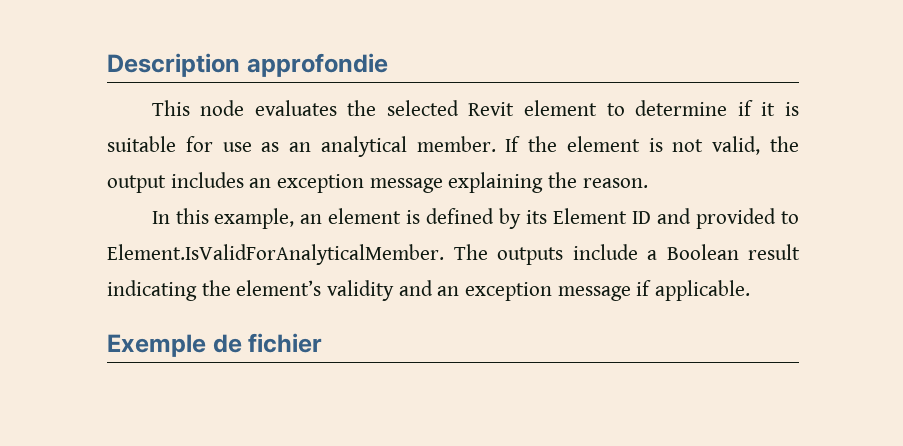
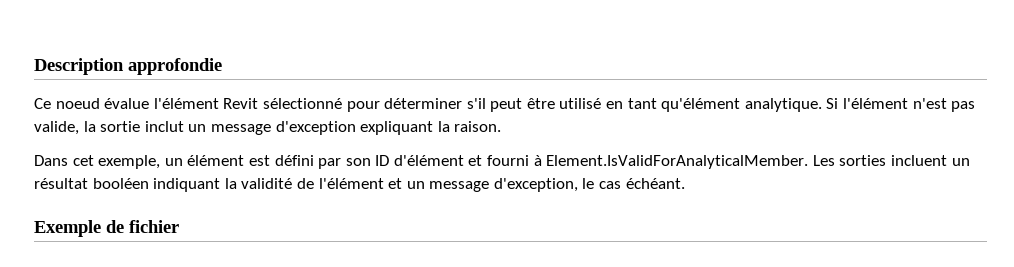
- This node evaluates the selected Revit element to determine if it is suitable for use as an analytical member. If the element is not valid, the output includes an exception message explaining the reason.
- In this example, an element is defined by its Element ID and provided to Element.IsValidForAnalyticalMember. The outputs include a Boolean result indicating the element’s validity and an exception message if applicable.
+ Ce noeud évalue l'élément Revit sélectionné pour déterminer s'il peut être utilisé en tant qu'élément analytique. Si l'élément n'est pas valide, la sortie inclut un message d'exception expliquant la raison.
+ Dans cet exemple, un élément est défini par son ID d'élément et fourni à Element.IsValidForAnalyticalMember. Les sorties incluent un résultat booléen indiquant la validité de l'élément et un message d'exception, le cas échéant.

